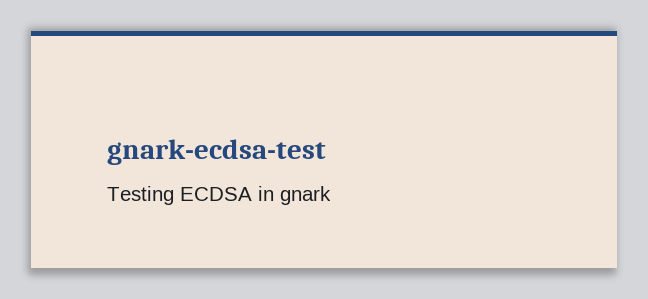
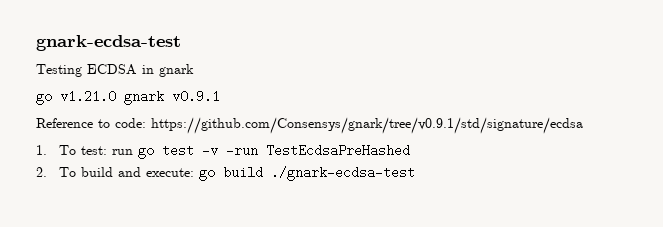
+ go v1.21.0 gnark v0.9.1
+ Reference to code: https://github.com/Consensys/gnark/tree/v0.9.1/std/signature/ecdsa
+ 1. To test: run go test -v -run TestEcdsaPreHashed
+ 2. To build and execute: go build ./gnark-ecdsa-test

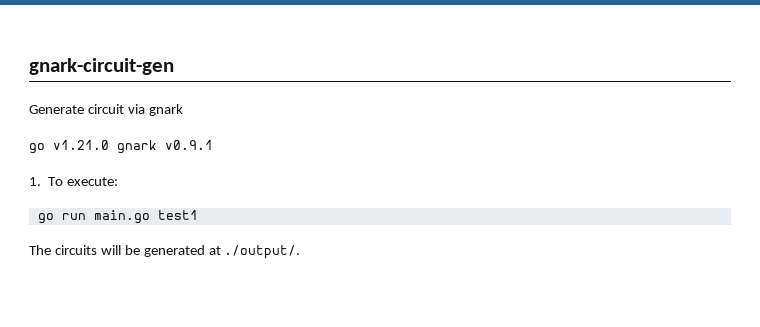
- gnark-ecdsa-test
- Testing ECDSA in gnark
+ gnark-circuit-gen
+ Generate circuit via gnark
- Reference to code: https://github.com/Consensys/gnark/tree/v0.9.1/std/signature/ecdsa
- 1. To test: run go test -v -run TestEcdsaPreHashed
- 2. To build and execute: go build ./gnark-ecdsa-test
+ 1. To execute:
+ go run main.go test1
+ The circuits will be generated at ./output/.

